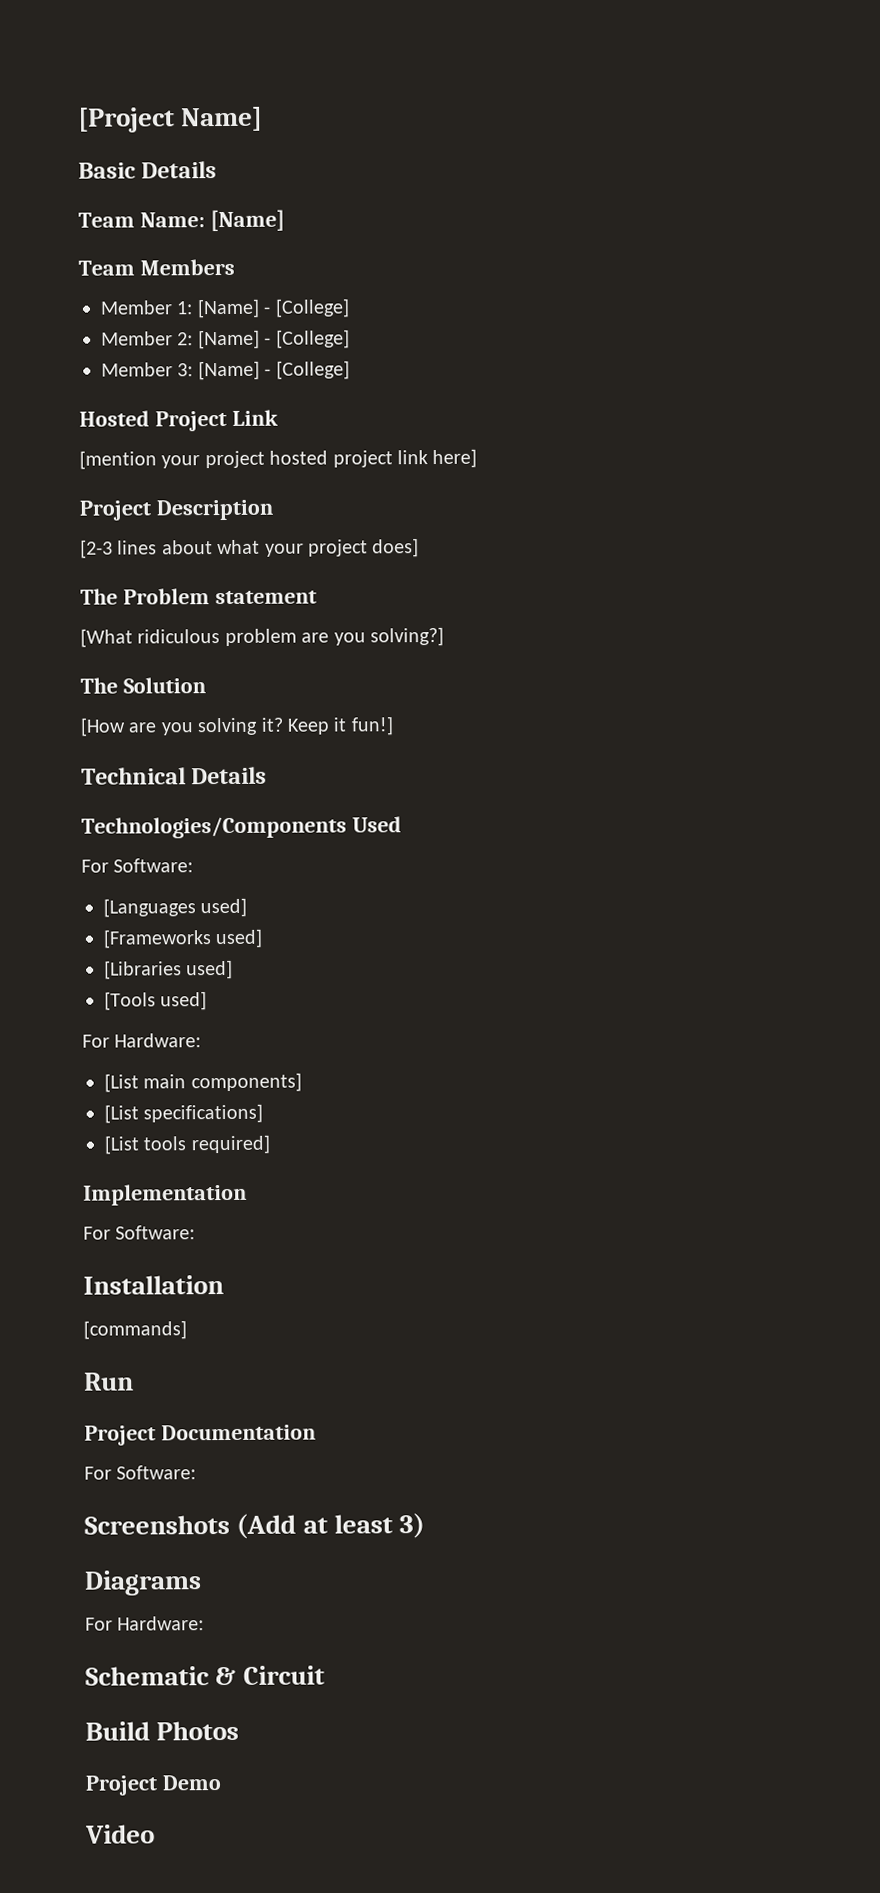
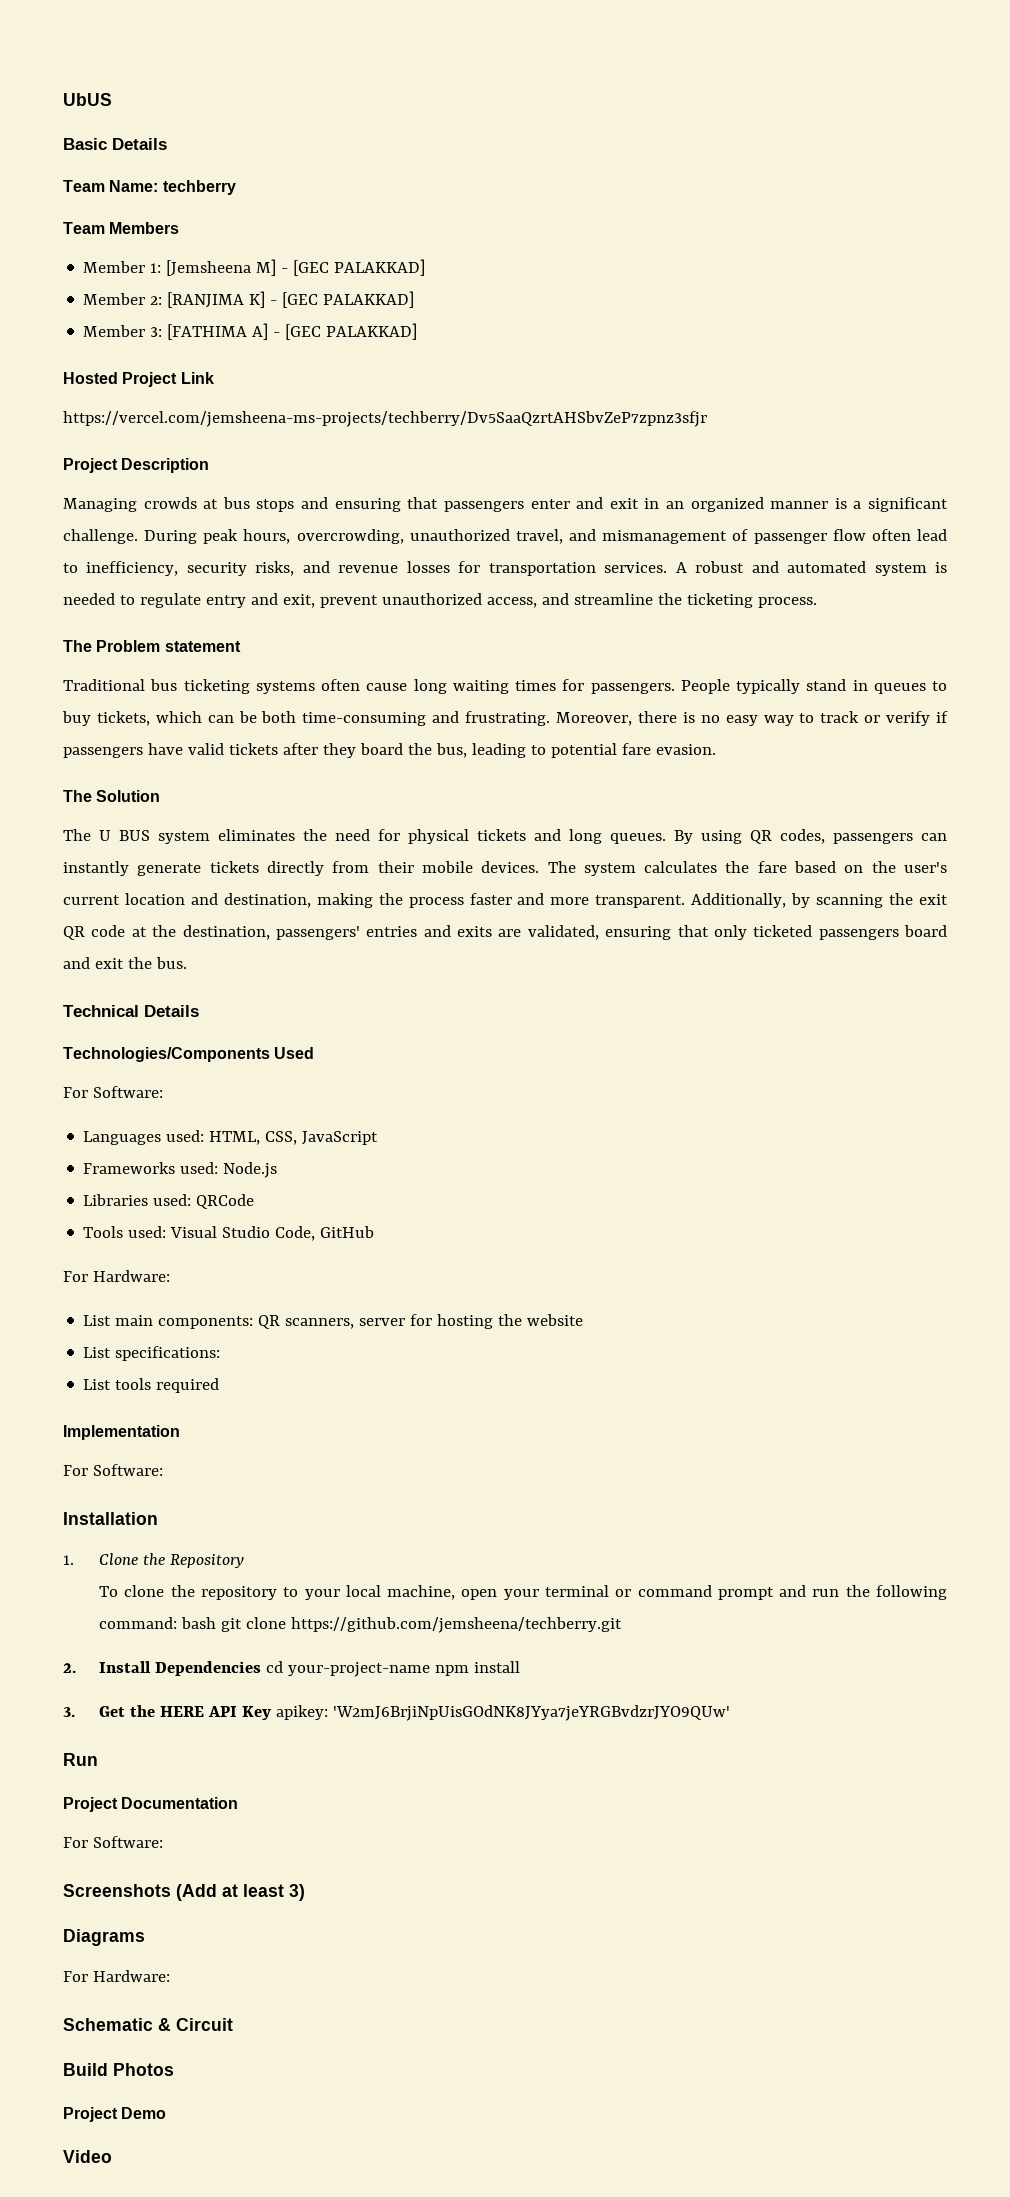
- [Project Name]
+ UbUS
- Team Name: [Name]
+ Team Name: techberry
- Member 1: [Name] - [College]
- Member 2: [Name] - [College]
- Member 3: [Name] - [College]
+ Member 1: [Jemsheena M] - [GEC PALAKKAD]
+ Member 2: [RANJIMA K] - [GEC PALAKKAD]
+ Member 3: [FATHIMA A] - [GEC PALAKKAD]
  Hosted Project Link
- [mention your project hosted project link here]
+ https://vercel.com/jemsheena-ms-projects/techberry/Dv5SaaQzrtAHSbvZeP7zpnz3sfjr
  Project Description
- [2-3 lines about what your project does]
+ Managing crowds at bus stops and ensuring that passengers enter and exit in an organized manner is a significant challenge. During peak hours, overcrowding, unauthorized travel, and mismanagement of passenger flow often lead to inefficiency, security risks, and revenue losses for transportation services. A robust and automated system is needed to regulate entry and exit, prevent unauthorized access, and streamline the ticketing process.
  The Problem statement
- [What ridiculous problem are you solving?]
+ Traditional bus ticketing systems often cause long waiting times for passengers. People typically stand in queues to buy tickets, which can be both time-consuming and frustrating. Moreover, there is no easy way to track or verify if passengers have valid tickets after they board the bus, leading to potential fare evasion.
  The Solution
- [How are you solving it? Keep it fun!]
+ The U BUS system eliminates the need for physical tickets and long queues. By using QR codes, passengers can instantly generate tickets directly from their mobile devices. The system calculates the fare based on the user's current location and destination, making the process faster and more transparent. Additionally, by scanning the exit QR code at the destination, passengers' entries and exits are validated, ensuring that only ticketed passengers board and exit the bus.
- [Languages used]
- [Frameworks used]
- [Libraries used]
- [Tools used]
+ Languages used: HTML, CSS, JavaScript
+ Frameworks used: Node.js
+ Libraries used: QRCode
+ Tools used: Visual Studio Code, GitHub
  For Hardware:
- [List main components]
- [List specifications]
- [List tools required]
+ List main components: QR scanners, server for hosting the website
+ List specifications:
+ List tools required
  Implementation
  For Software:
  Installation
- [commands]
+ 1. Clone the Repository
+ To clone the repository to your local machine, open your terminal or command prompt and run the following command: bash git clone https://github.com/jemsheena/techberry.git
+ 2. Install Dependencies cd your-project-name npm install
+ 3. Get the HERE API Key apikey: 'W2mJ6BrjiNpUisGOdNK8JYya7jeYRGBvdzrJYO9QUw'

